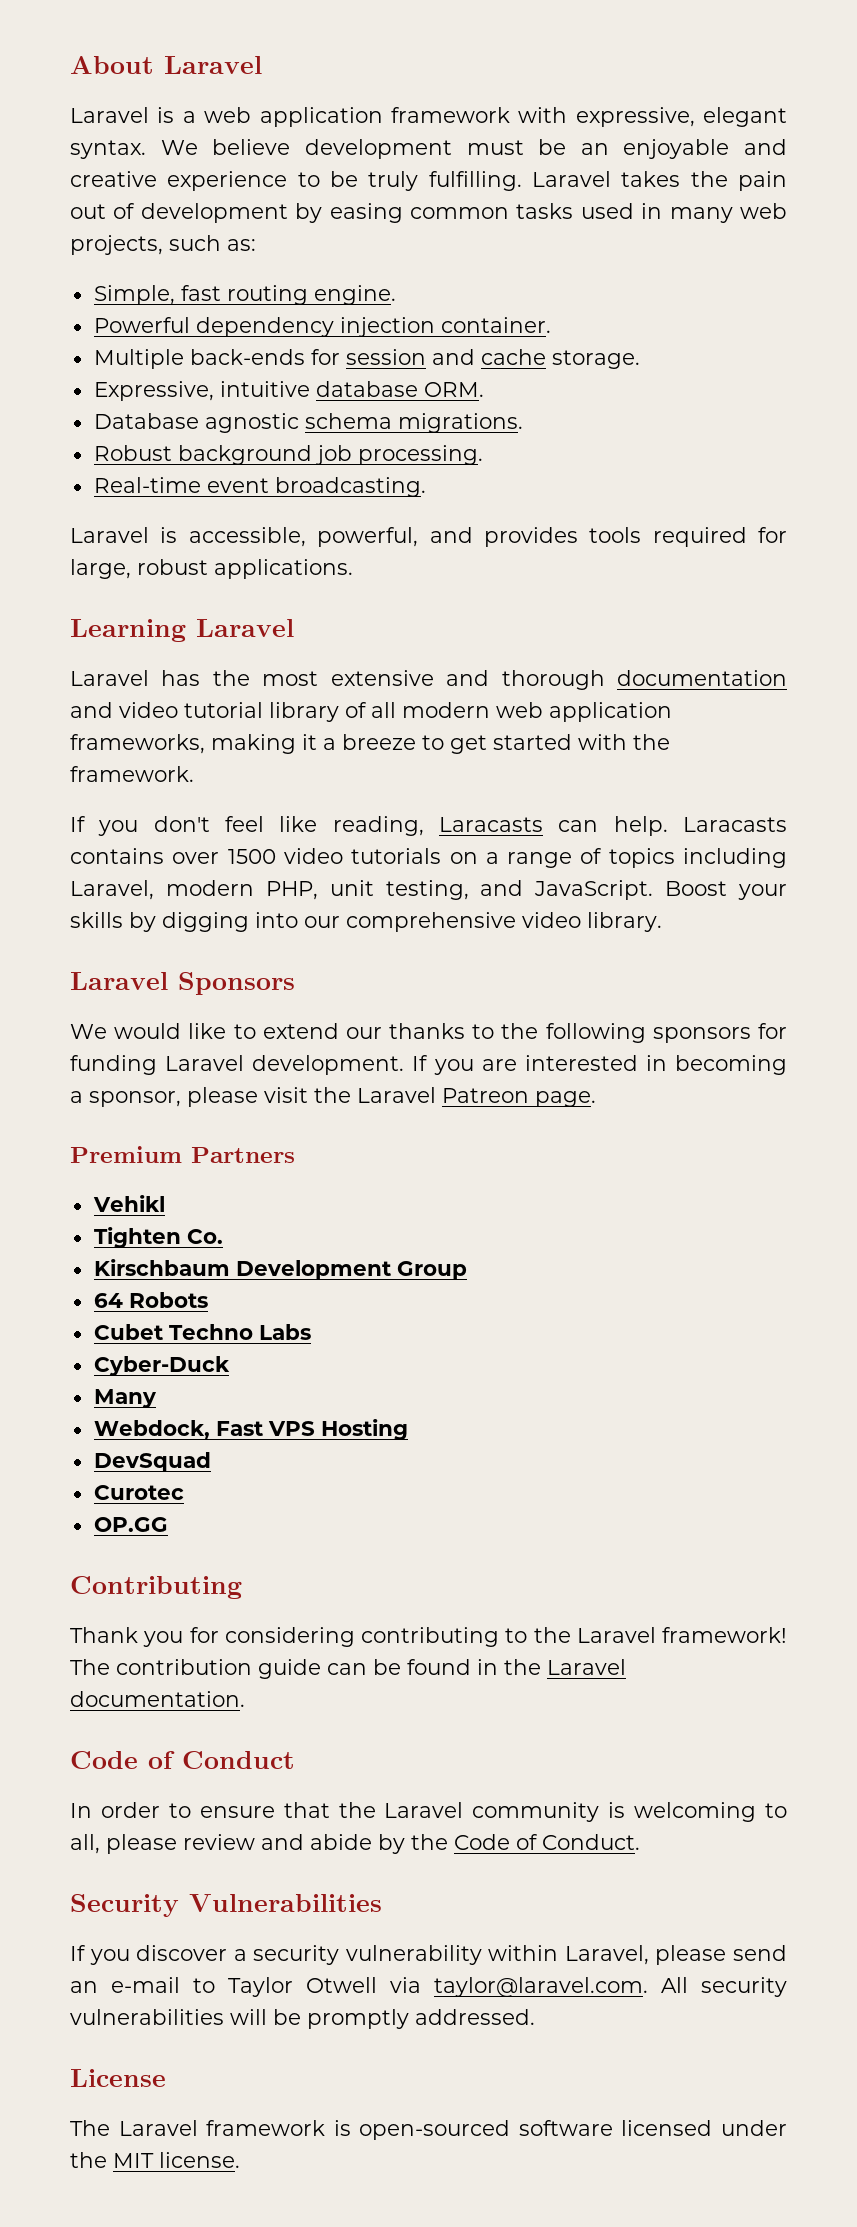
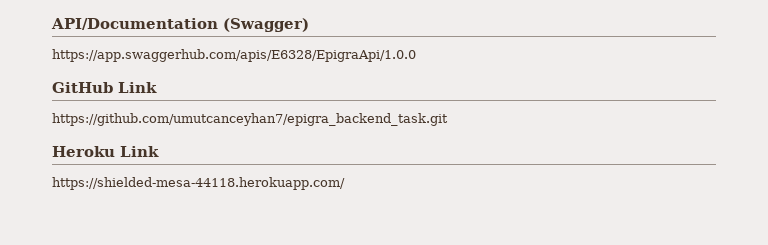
- About Laravel
- Laravel is a web application framework with expressive, elegant syntax. We believe development must be an enjoyable and creative experience to be truly fulfilling. Laravel takes the pain out of development by easing common tasks used in many web projects, such as:
- Simple, fast routing engine.
- Powerful dependency injection container.
- Multiple back-ends for session and cache storage.
- Expressive, intuitive database ORM.
- Database agnostic schema migrations.
- Robust background job processing.
- Real-time event broadcasting.
- Laravel is accessible, powerful, and provides tools required for large, robust applications.
- Learning Laravel
- Laravel has the most extensive and thorough documentation and video tutorial library of all modern web application frameworks, making it a breeze to get started with the framework.
- If you don't feel like reading, Laracasts can help. Laracasts contains over 1500 video tutorials on a range of topics including Laravel, modern PHP, unit testing, and JavaScript. Boost your skills by digging into our comprehensive video library.
- Laravel Sponsors
- We would like to extend our thanks to the following sponsors for funding Laravel development. If you are interested in becoming a sponsor, please visit the Laravel Patreon page.
- Premium Partners
- Vehikl
- Tighten Co.
- Kirschbaum Development Group
- 64 Robots
- Cubet Techno Labs
- Cyber-Duck
- Many
- Webdock, Fast VPS Hosting
- DevSquad
- Curotec
- OP.GG
- Contributing
- Thank you for considering contributing to the Laravel framework! The contribution guide can be found in the Laravel documentation.
- Code of Conduct
- In order to ensure that the Laravel community is welcoming to all, please review and abide by the Code of Conduct.
- Security Vulnerabilities
- If you discover a security vulnerability within Laravel, please send an e-mail to Taylor Otwell via taylor@laravel.com. All security vulnerabilities will be promptly addressed.
- License
- The Laravel framework is open-sourced software licensed under the MIT license.
+ API/Documentation (Swagger)
+ https://app.swaggerhub.com/apis/E6328/EpigraApi/1.0.0
+ GitHub Link
+ https://github.com/umutcanceyhan7/epigra_backend_task.git
+ Heroku Link
+ https://shielded-mesa-44118.herokuapp.com/

